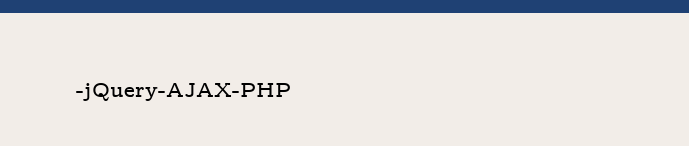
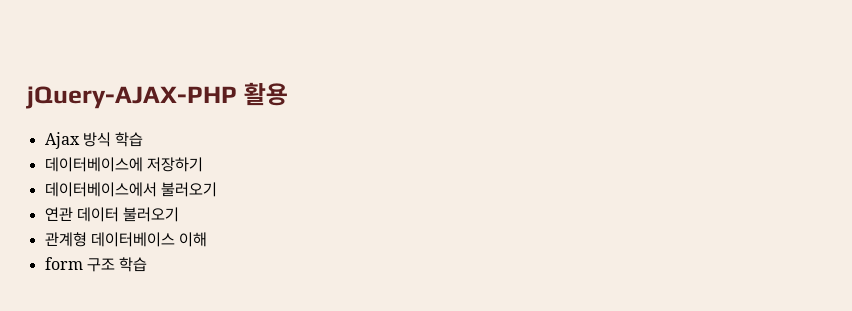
- -jQuery-AJAX-PHP
+ jQuery-AJAX-PHP 활용
+ Ajax 방식 학습
+ 데이터베이스에 저장하기
+ 데이터베이스에서 불러오기
+ 연관 데이터 불러오기
+ 관계형 데이터베이스 이해
+ form 구조 학습

